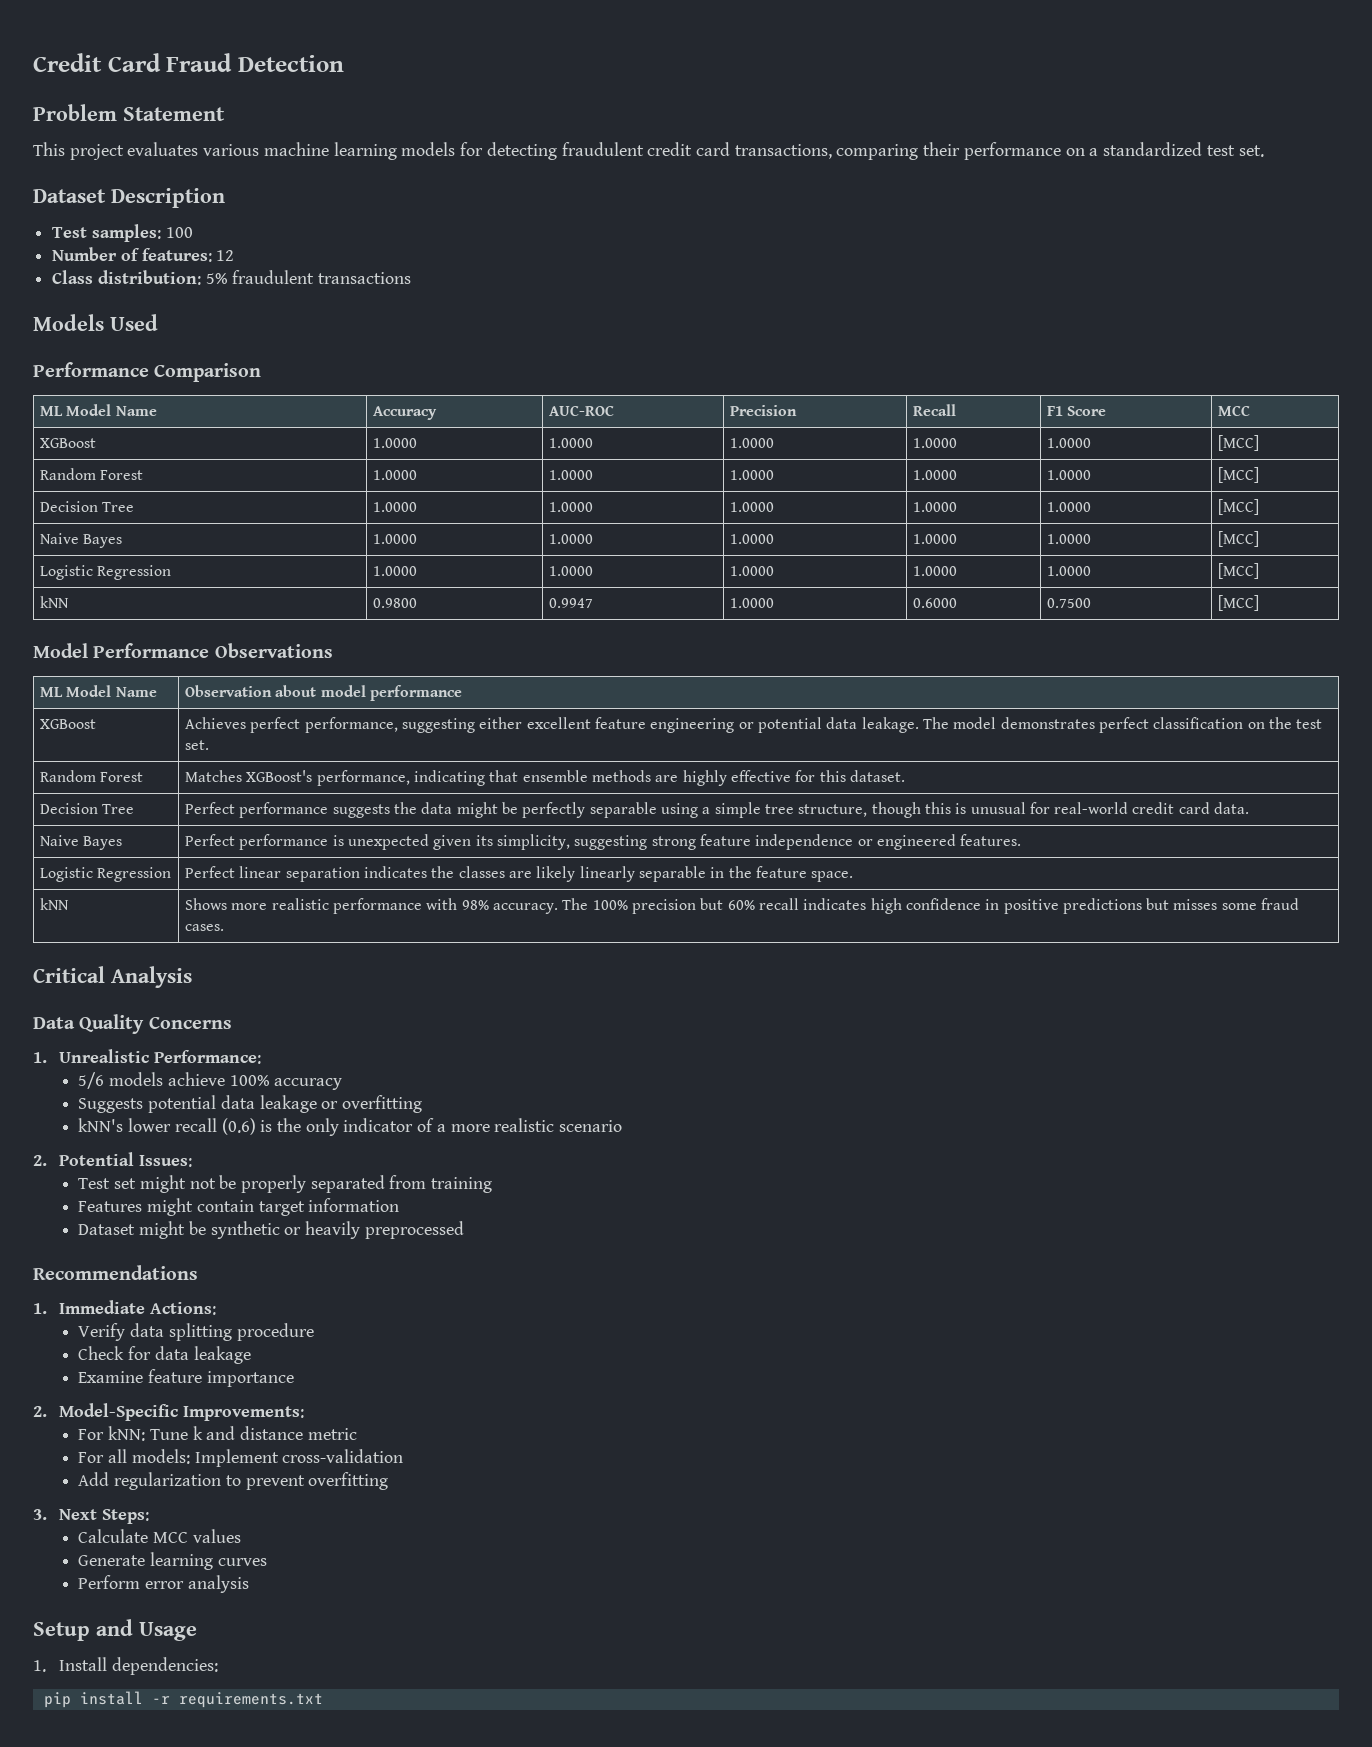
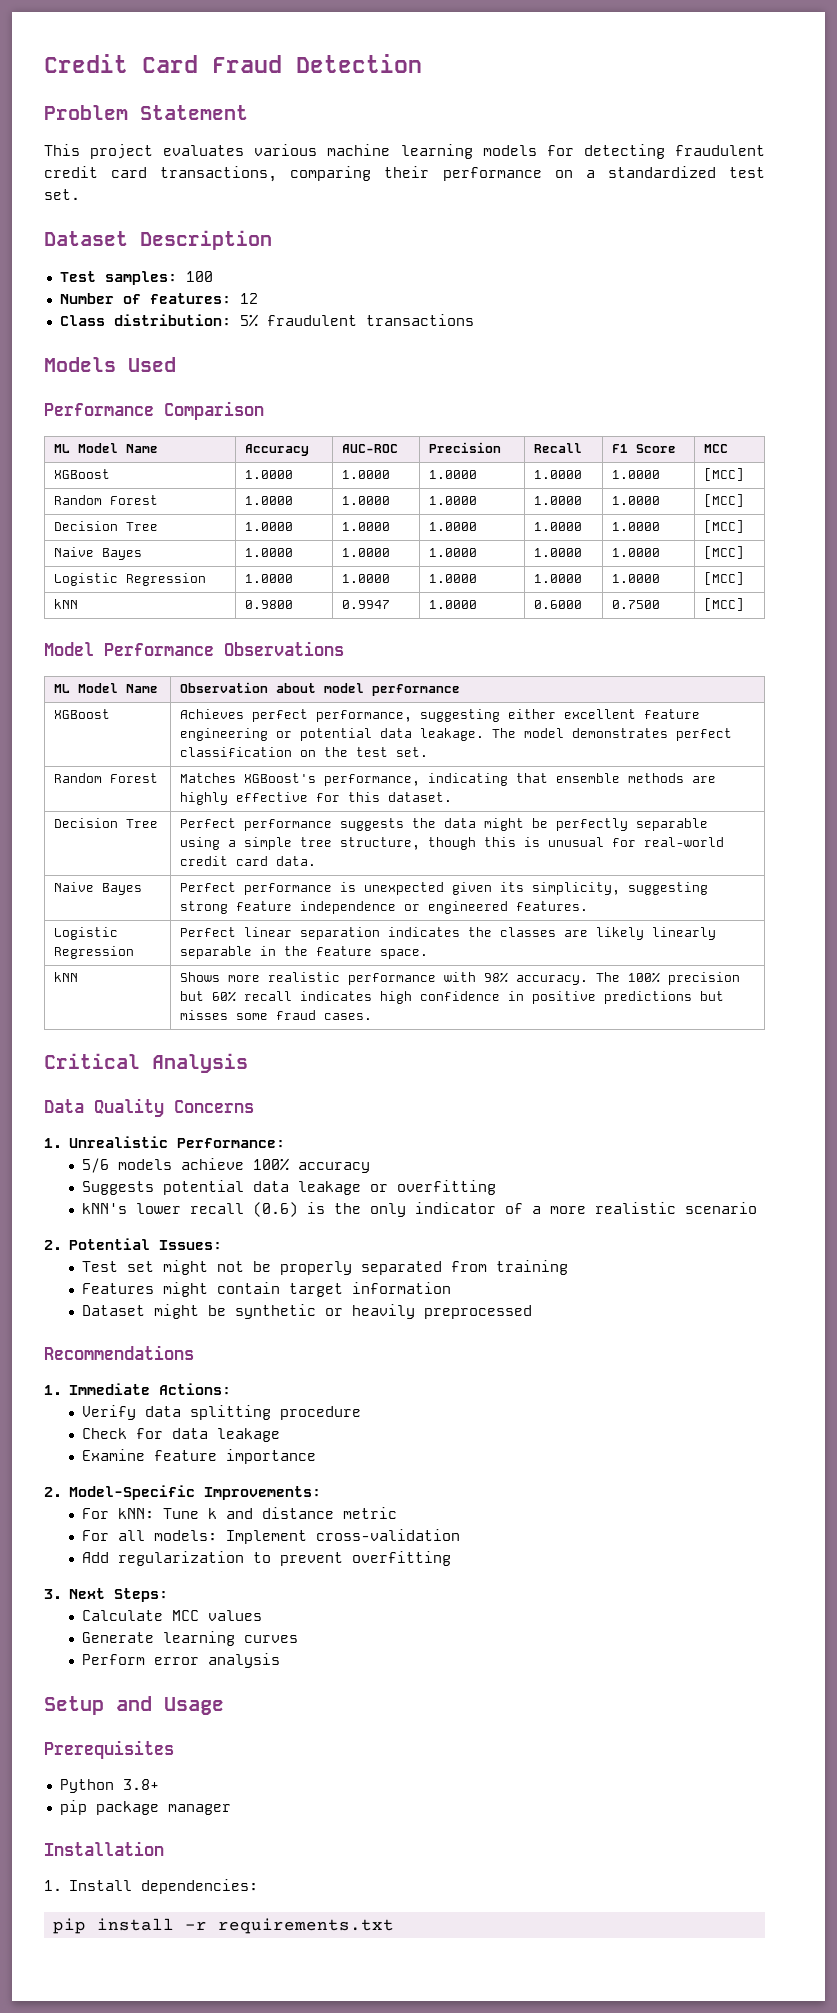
+ Prerequisites
+ Python 3.8+
+ pip package manager
+ Installation

